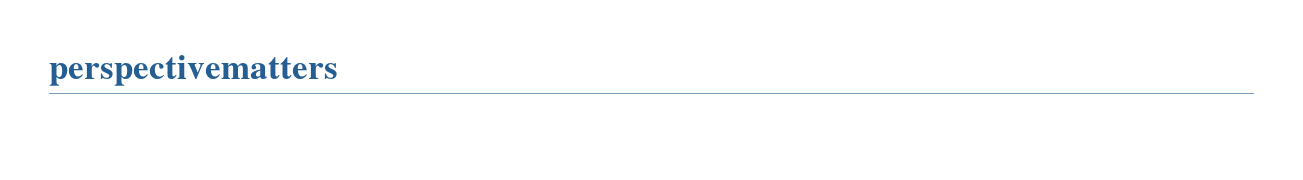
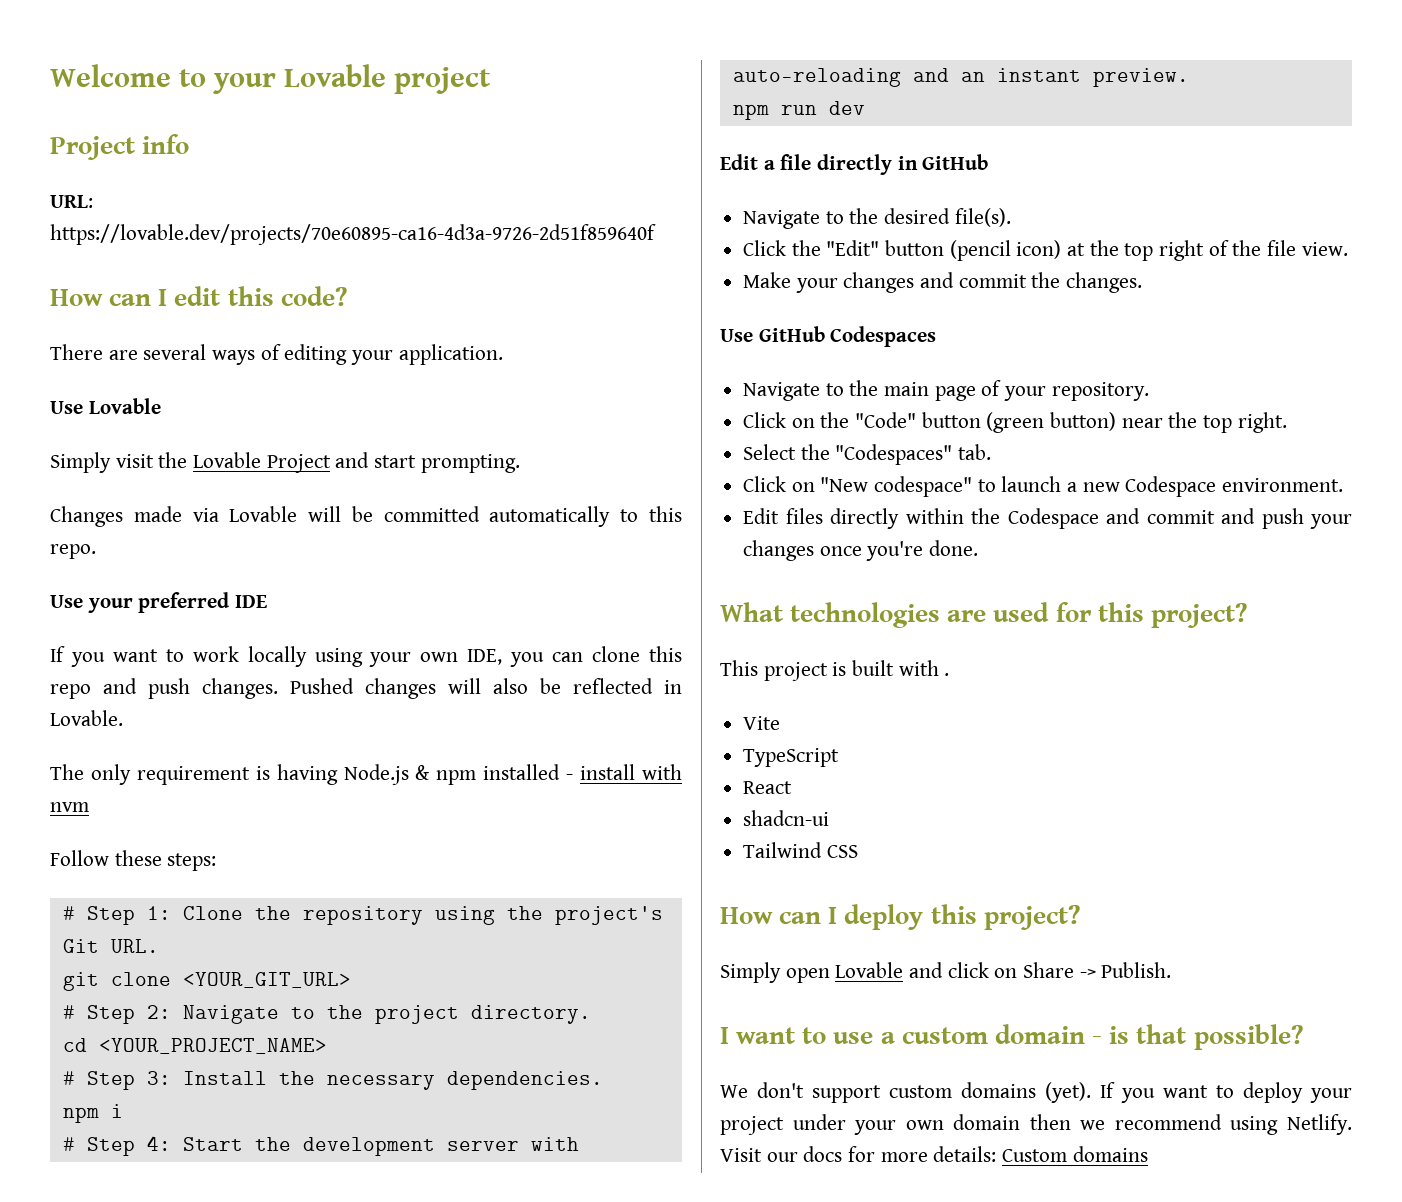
- perspectivematters
+ Welcome to your Lovable project
+ Project info
+ URL: https://lovable.dev/projects/70e60895-ca16-4d3a-9726-2d51f859640f
+ How can I edit this code?
+ There are several ways of editing your application.
+ Use Lovable
+ Simply visit the Lovable Project and start prompting.
+ Changes made via Lovable will be committed automatically to this repo.
+ Use your preferred IDE
+ If you want to work locally using your own IDE, you can clone this repo and push changes. Pushed changes will also be reflected in Lovable.
+ The only requirement is having Node.js & npm installed - install with nvm
+ Follow these steps:
+ # Step 1: Clone the repository using the project's Git URL.
+ git clone <YOUR_GIT_URL>
+ # Step 2: Navigate to the project directory.
+ cd <YOUR_PROJECT_NAME>
+ # Step 3: Install the necessary dependencies.
+ npm i
+ # Step 4: Start the development server with auto-reloading and an instant preview.
+ npm run dev
+ Edit a file directly in GitHub
+ Navigate to the desired file(s).
+ Click the "Edit" button (pencil icon) at the top right of the file view.
+ Make your changes and commit the changes.
+ Use GitHub Codespaces
+ Navigate to the main page of your repository.
+ Click on the "Code" button (green button) near the top right.
+ Select the "Codespaces" tab.
+ Click on "New codespace" to launch a new Codespace environment.
+ Edit files directly within the Codespace and commit and push your changes once you're done.
+ What technologies are used for this project?
+ This project is built with .
+ Vite
+ TypeScript
+ React
+ shadcn-ui
+ Tailwind CSS
+ How can I deploy this project?
+ Simply open Lovable and click on Share -> Publish.
+ I want to use a custom domain - is that possible?
+ We don't support custom domains (yet). If you want to deploy your project under your own domain then we recommend using Netlify. Visit our docs for more details: Custom domains

